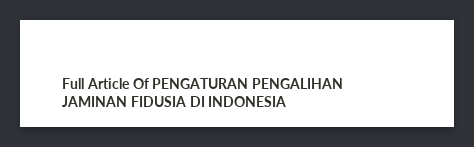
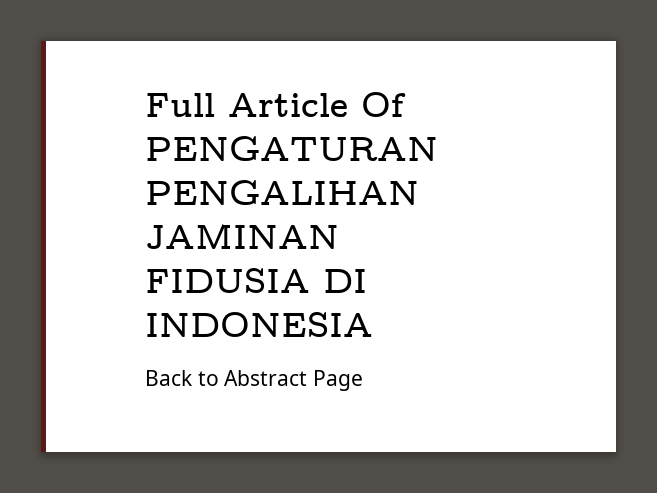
+ Back to Abstract Page

